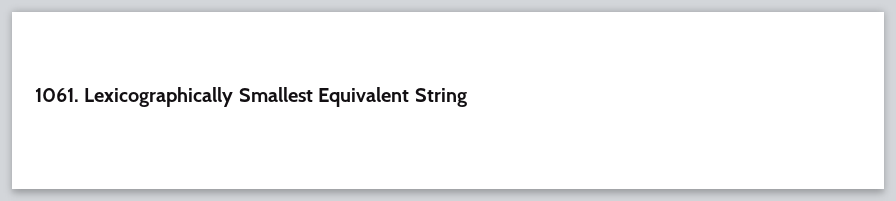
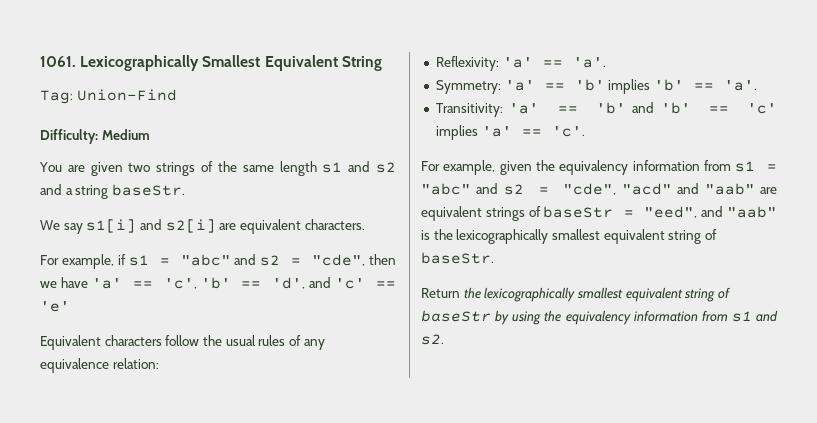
+ Tag: Union-Find
+ Difficulty: Medium
+ You are given two strings of the same length s1 and s2 and a string baseStr.
+ We say s1[i] and s2[i] are equivalent characters.
+ For example, if s1 = "abc" and s2 = "cde", then we have 'a' == 'c', 'b' == 'd', and 'c' == 'e'
+ Equivalent characters follow the usual rules of any equivalence relation:
+ Reflexivity: 'a' == 'a'.
+ Symmetry: 'a' == 'b' implies 'b' == 'a'.
+ Transitivity: 'a' == 'b' and 'b' == 'c' implies 'a' == 'c'.
+ For example, given the equivalency information from s1 = "abc" and s2 = "cde", "acd" and "aab" are equivalent strings of baseStr = "eed", and "aab" is the lexicographically smallest equivalent string of baseStr.
+ Return the lexicographically smallest equivalent string of baseStr by using the equivalency information from s1 and s2.

